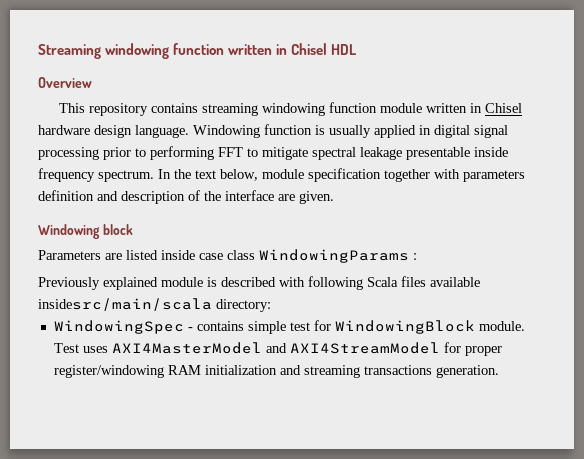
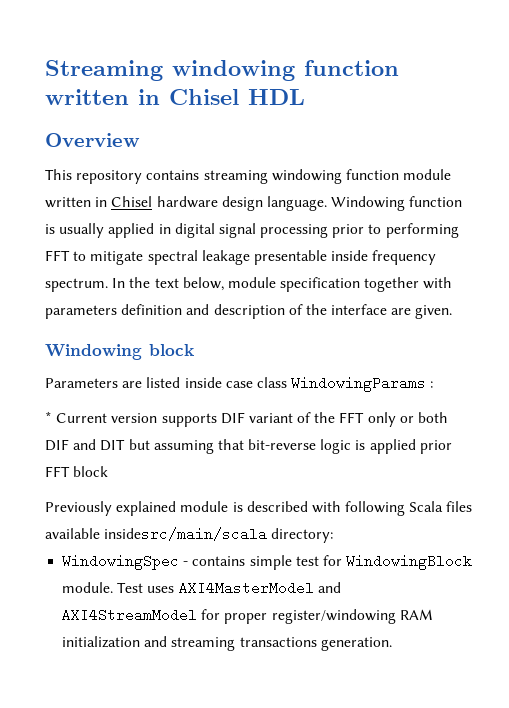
+ * Current version supports DIF variant of the FFT only or both DIF and DIT but assuming that bit-reverse logic is applied prior FFT block

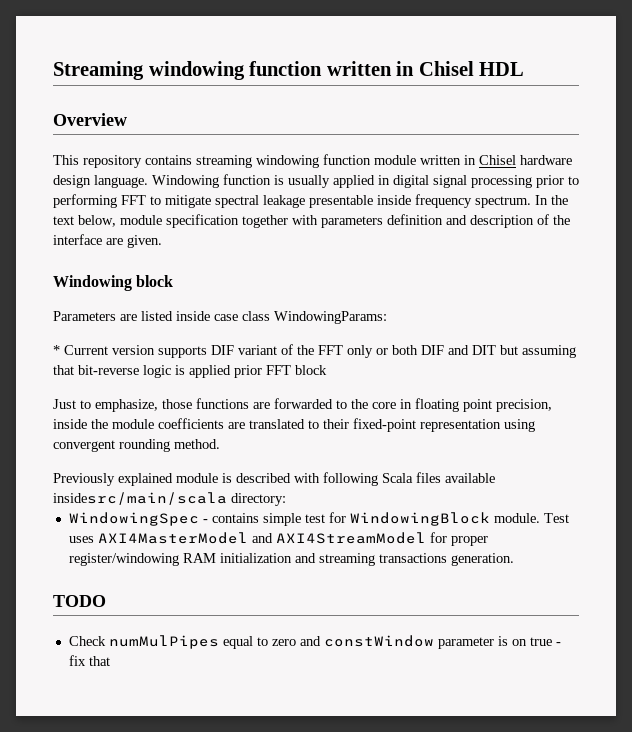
- Parameters are listed inside case class WindowingParams :
+ Parameters are listed inside case class WindowingParams:
+ Just to emphasize, those functions are forwarded to the core in floating point precision, inside the module coefficients are translated to their fixed-point representation using convergent rounding method.
+ TODO
+ Check numMulPipes equal to zero and constWindow parameter is on true - fix that

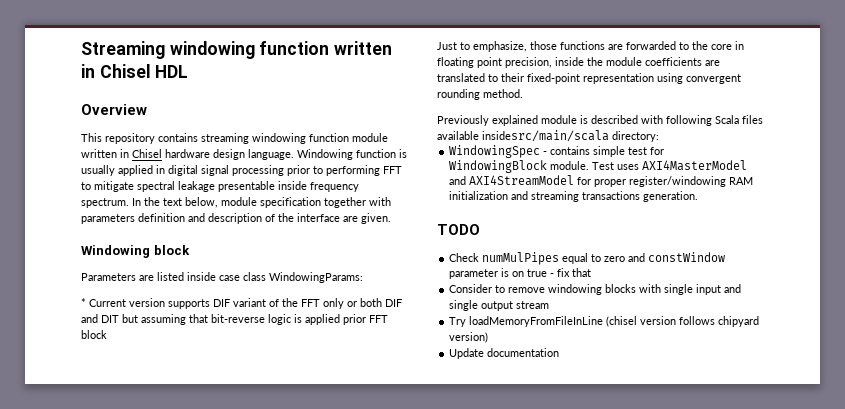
+ Consider to remove windowing blocks with single input and single output stream
+ Try loadMemoryFromFileInLine (chisel version follows chipyard version)
+ Update documentation

